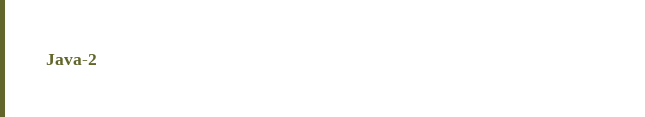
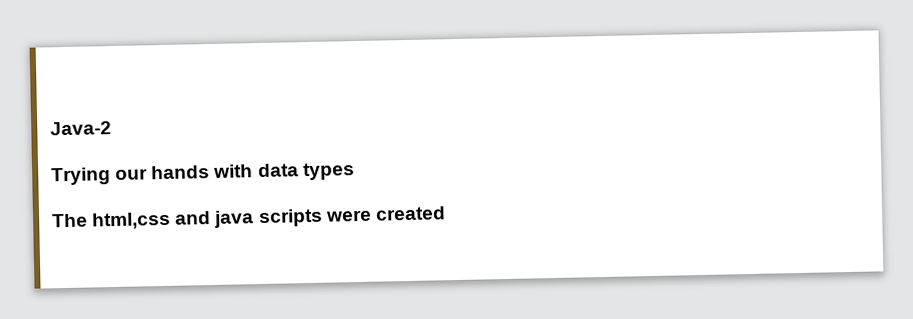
+ Trying our hands with data types
+ The html,css and java scripts were created

